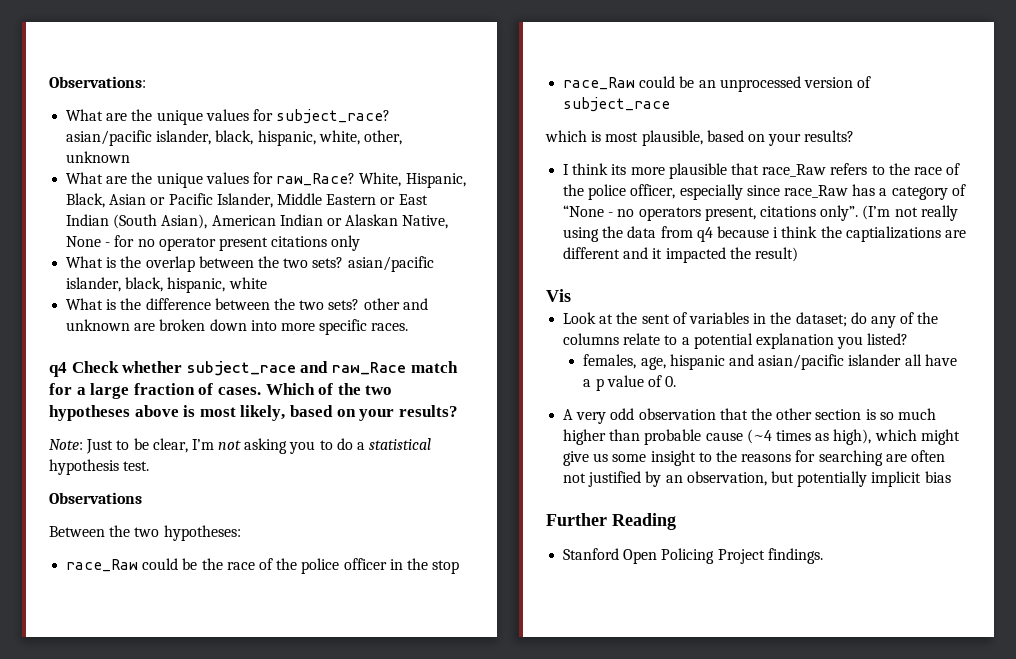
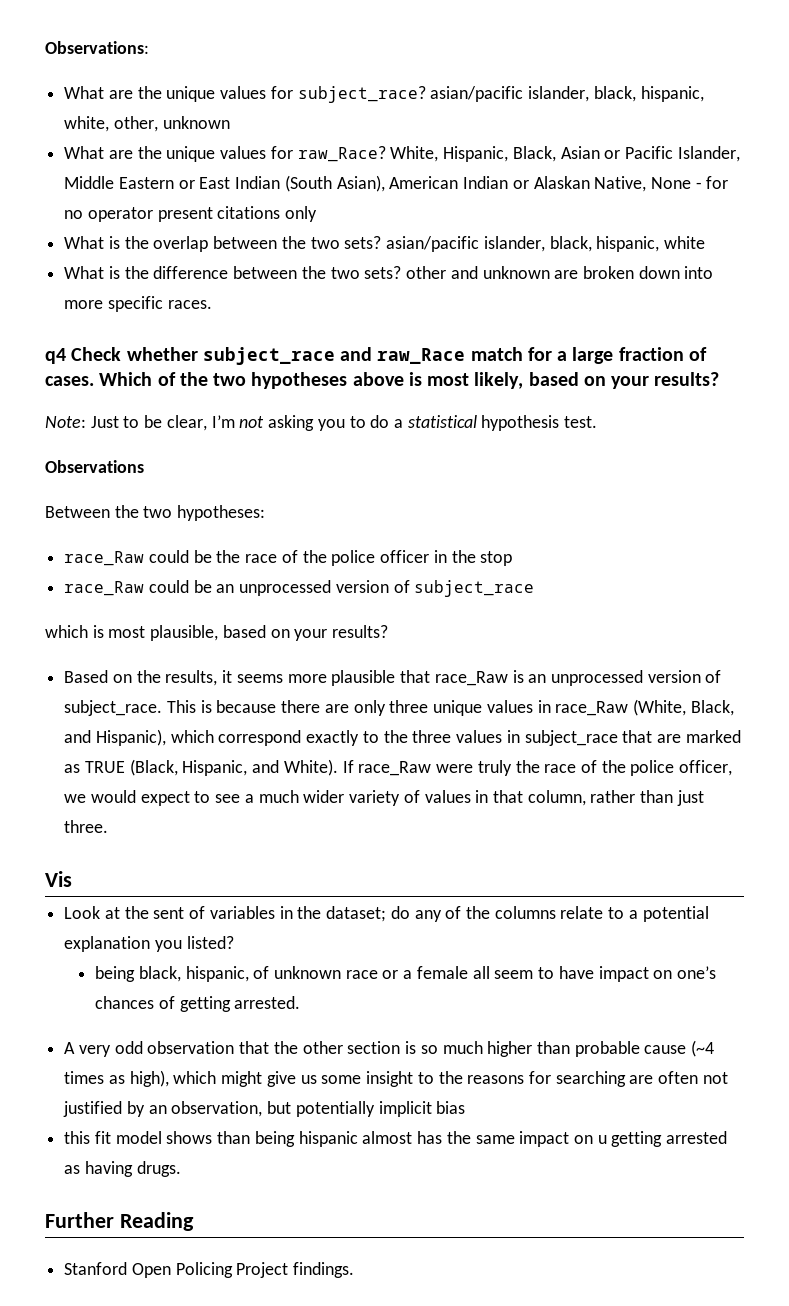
- I think its more plausible that race_Raw refers to the race of the police officer, especially since race_Raw has a category of “None - no operators present, citations only”. (I’m not really using the data from q4 because i think the captializations are different and it impacted the result)
+ Based on the results, it seems more plausible that race_Raw is an unprocessed version of subject_race. This is because there are only three unique values in race_Raw (White, Black, and Hispanic), which correspond exactly to the three values in subject_race that are marked as TRUE (Black, Hispanic, and White). If race_Raw were truly the race of the police officer, we would expect to see a much wider variety of values in that column, rather than just three.
- females, age, hispanic and asian/pacific islander all have a p value of 0.
+ being black, hispanic, of unknown race or a female all seem to have impact on one’s chances of getting arrested.
+ this fit model shows than being hispanic almost has the same impact on u getting arrested as having drugs.

